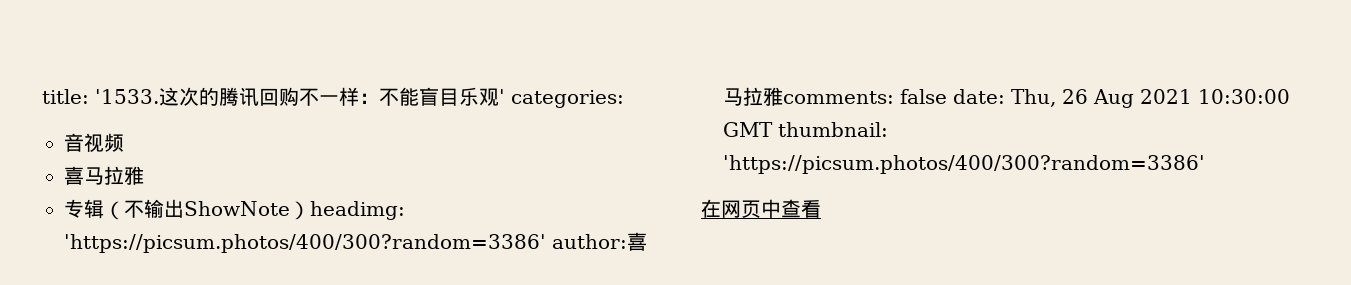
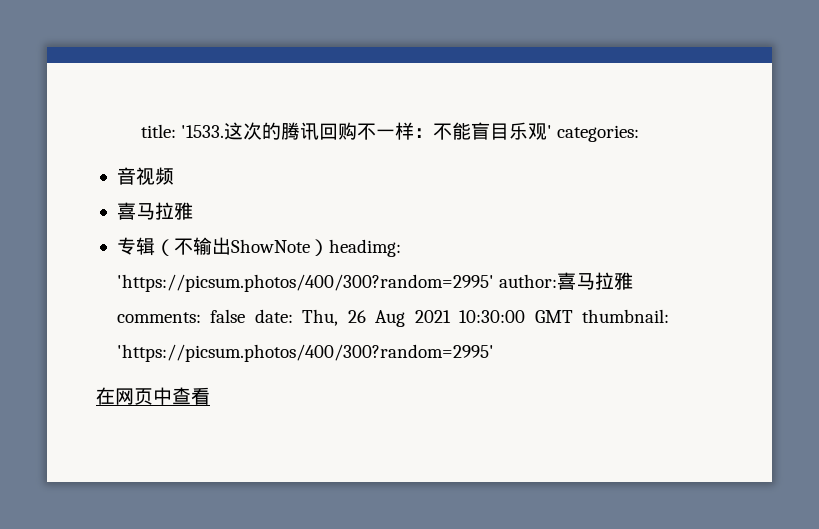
- 专辑（不输出ShowNote）headimg: 'https://picsum.photos/400/300?random=3386' author:喜马拉雅comments: false date: Thu, 26 Aug 2021 10:30:00 GMT thumbnail: 'https://picsum.photos/400/300?random=3386'
+ 专辑（不输出ShowNote）headimg: 'https://picsum.photos/400/300?random=2995' author:喜马拉雅comments: false date: Thu, 26 Aug 2021 10:30:00 GMT thumbnail: 'https://picsum.photos/400/300?random=2995'

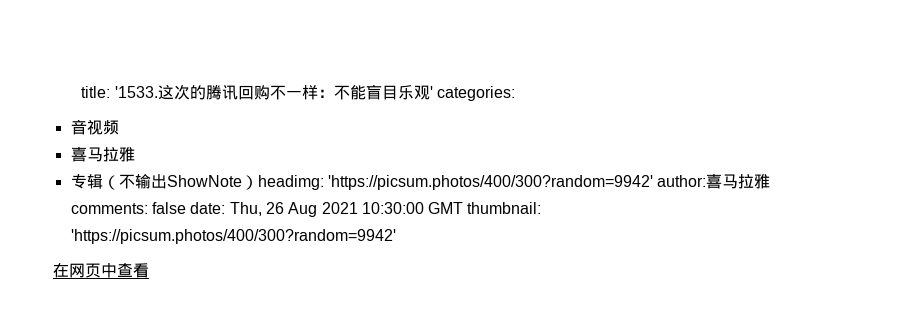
- 专辑（不输出ShowNote）headimg: 'https://picsum.photos/400/300?random=2995' author:喜马拉雅comments: false date: Thu, 26 Aug 2021 10:30:00 GMT thumbnail: 'https://picsum.photos/400/300?random=2995'
+ 专辑（不输出ShowNote）headimg: 'https://picsum.photos/400/300?random=9942' author:喜马拉雅comments: false date: Thu, 26 Aug 2021 10:30:00 GMT thumbnail: 'https://picsum.photos/400/300?random=9942'

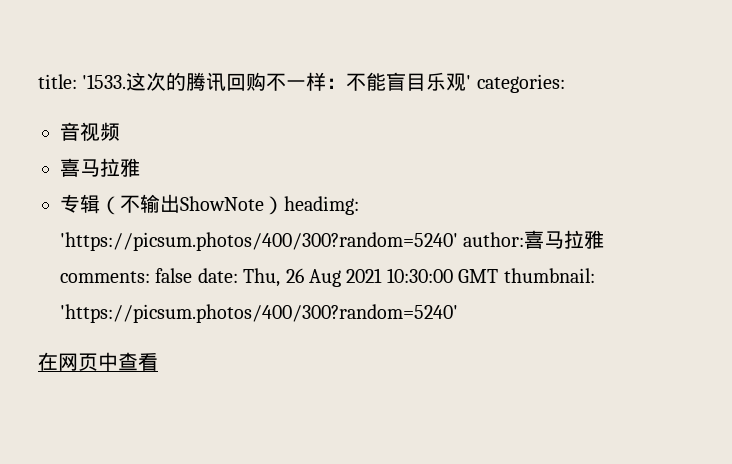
- 专辑（不输出ShowNote）headimg: 'https://picsum.photos/400/300?random=9942' author:喜马拉雅comments: false date: Thu, 26 Aug 2021 10:30:00 GMT thumbnail: 'https://picsum.photos/400/300?random=9942'
+ 专辑（不输出ShowNote）headimg: 'https://picsum.photos/400/300?random=5240' author:喜马拉雅comments: false date: Thu, 26 Aug 2021 10:30:00 GMT thumbnail: 'https://picsum.photos/400/300?random=5240'

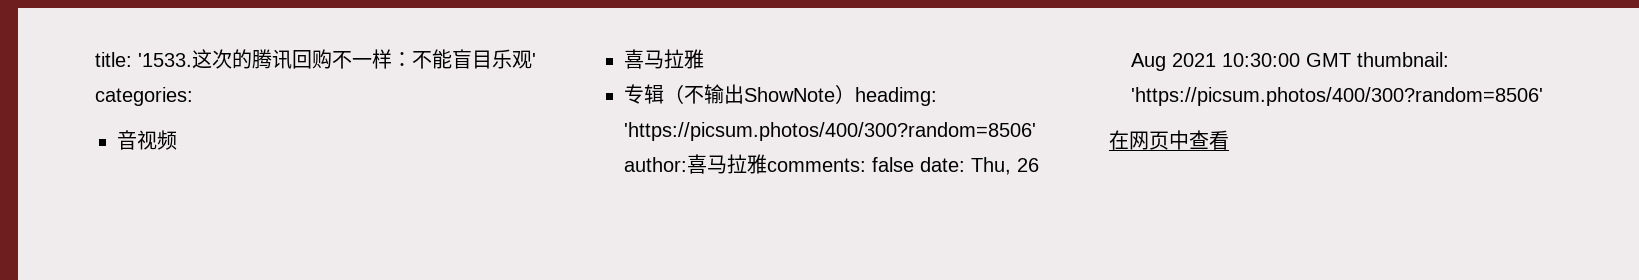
- 专辑（不输出ShowNote）headimg: 'https://picsum.photos/400/300?random=5240' author:喜马拉雅comments: false date: Thu, 26 Aug 2021 10:30:00 GMT thumbnail: 'https://picsum.photos/400/300?random=5240'
+ 专辑（不输出ShowNote）headimg: 'https://picsum.photos/400/300?random=8506' author:喜马拉雅comments: false date: Thu, 26 Aug 2021 10:30:00 GMT thumbnail: 'https://picsum.photos/400/300?random=8506'

